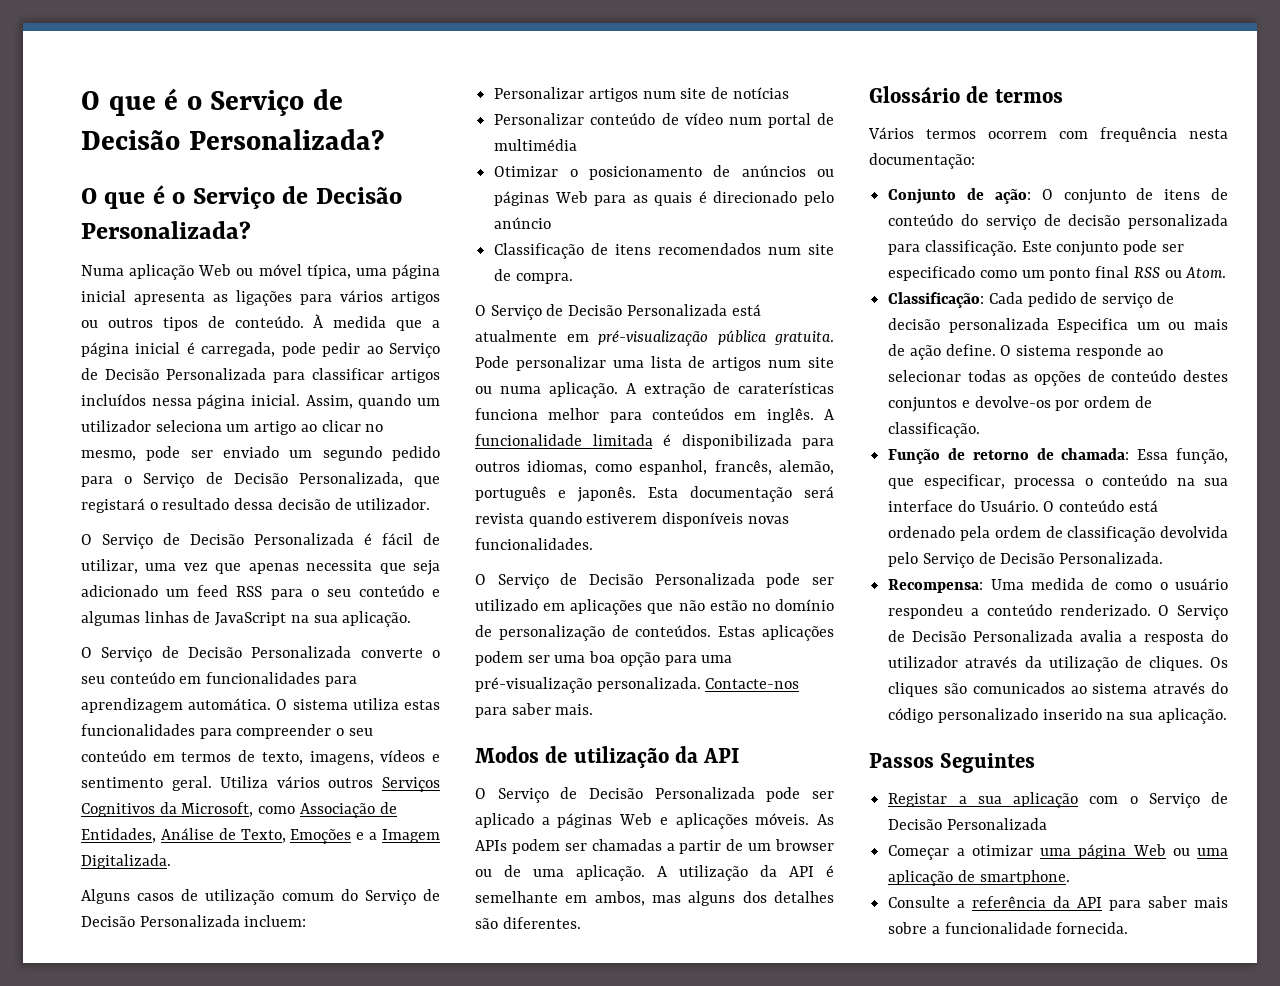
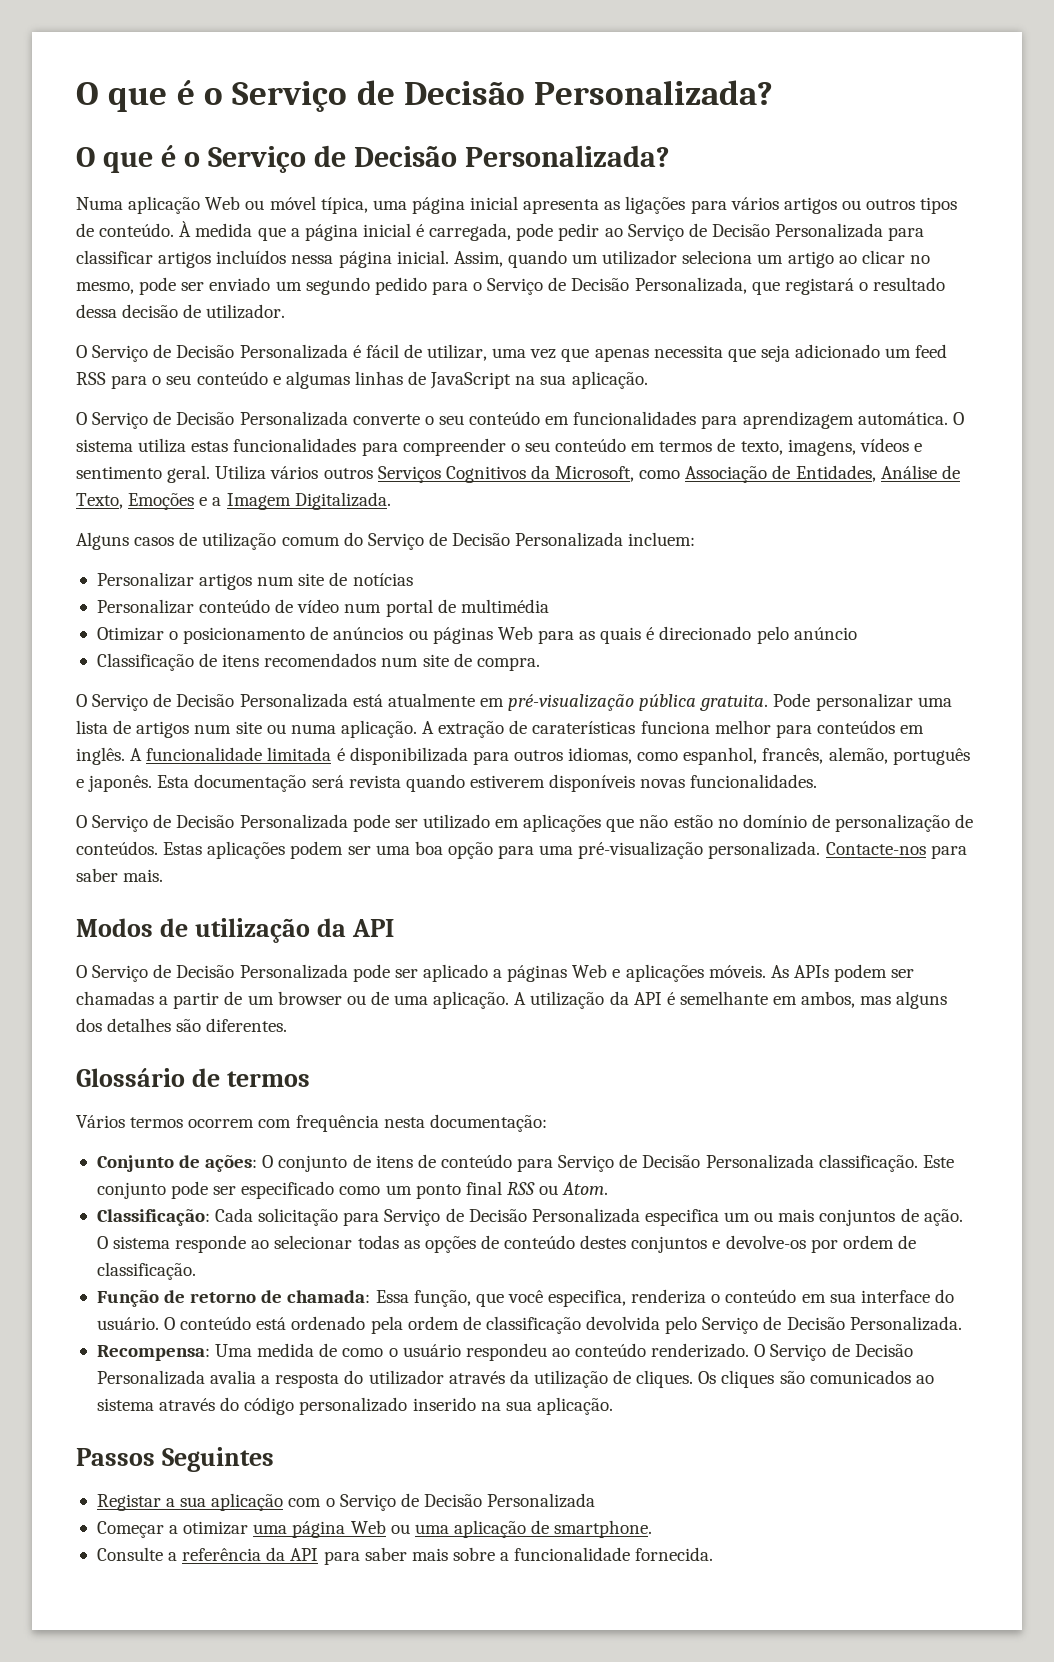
- Conjunto de ação: O conjunto de itens de conteúdo do serviço de decisão personalizada para classificação.
+ Conjunto de ações: O conjunto de itens de conteúdo para Serviço de Decisão Personalizada classificação.
- Classificação: Cada pedido de serviço de decisão personalizada Especifica um ou mais de ação define.
+ Classificação: Cada solicitação para Serviço de Decisão Personalizada especifica um ou mais conjuntos de ação.
- Função de retorno de chamada: Essa função, que especificar, processa o conteúdo na sua interface do Usuário.
+ Função de retorno de chamada: Essa função, que você especifica, renderiza o conteúdo em sua interface do usuário.
- Recompensa: Uma medida de como o usuário respondeu a conteúdo renderizado.
+ Recompensa: Uma medida de como o usuário respondeu ao conteúdo renderizado.

